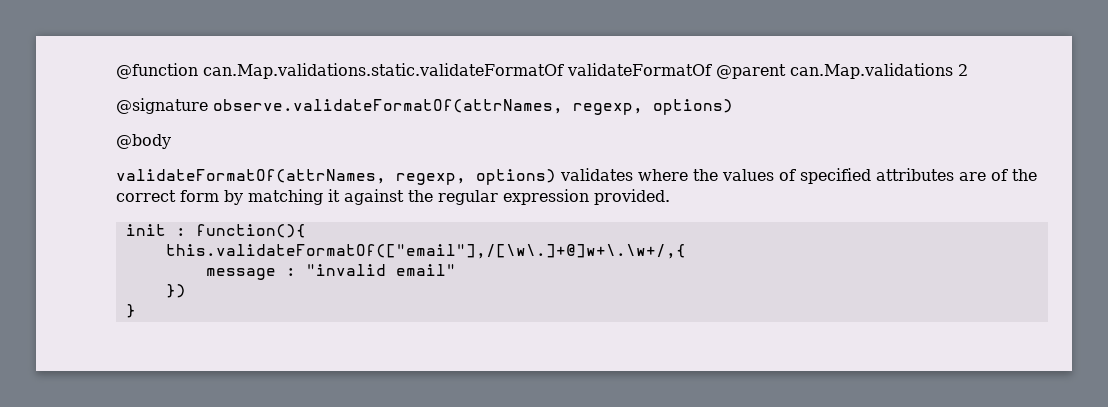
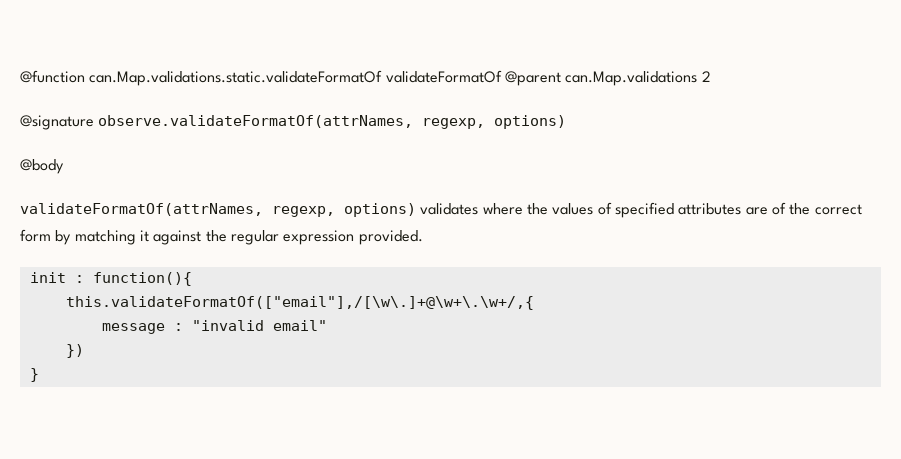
- this.validateFormatOf(["email"],/[\w\.]+@]w+\.\w+/,{
+ this.validateFormatOf(["email"],/[\w\.]+@\w+\.\w+/,{

